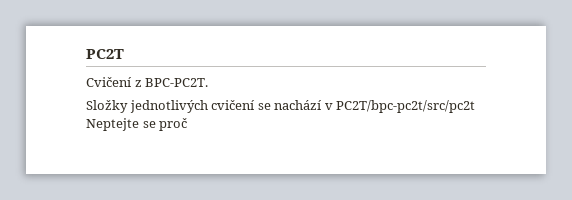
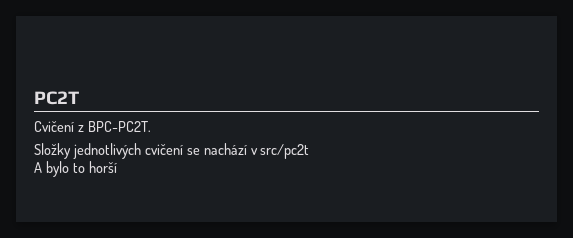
- Složky jednotlivých cvičení se nachází v PC2T/bpc-pc2t/src/pc2t Neptejte se proč
+ Složky jednotlivých cvičení se nachází v src/pc2t
+ A bylo to horší

